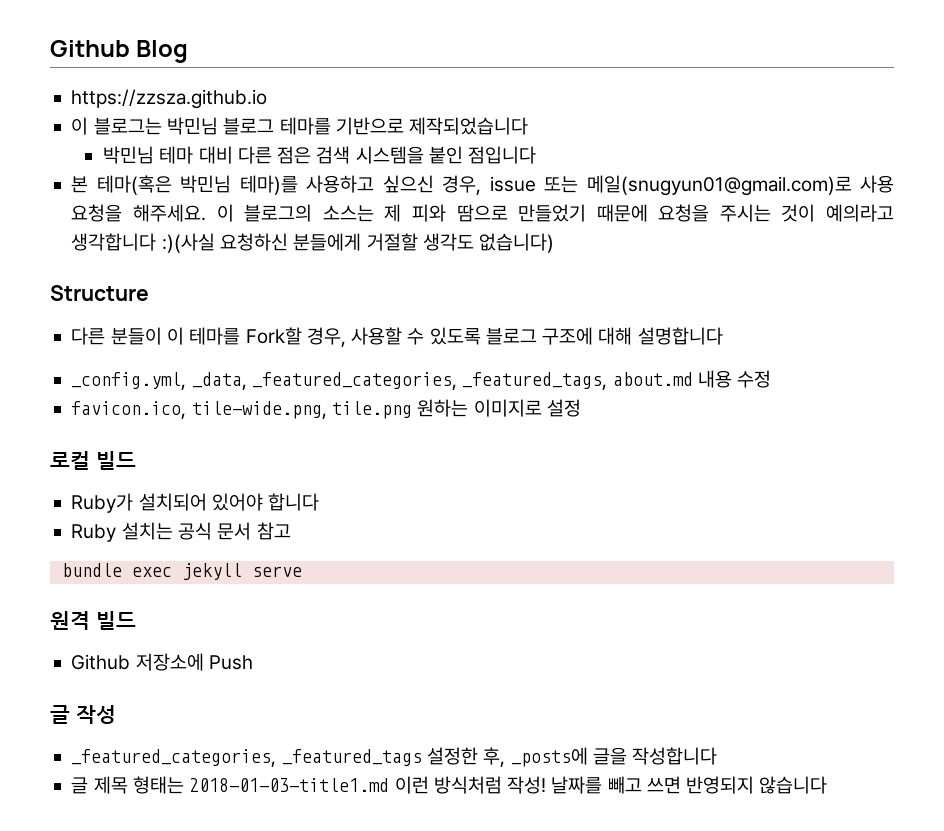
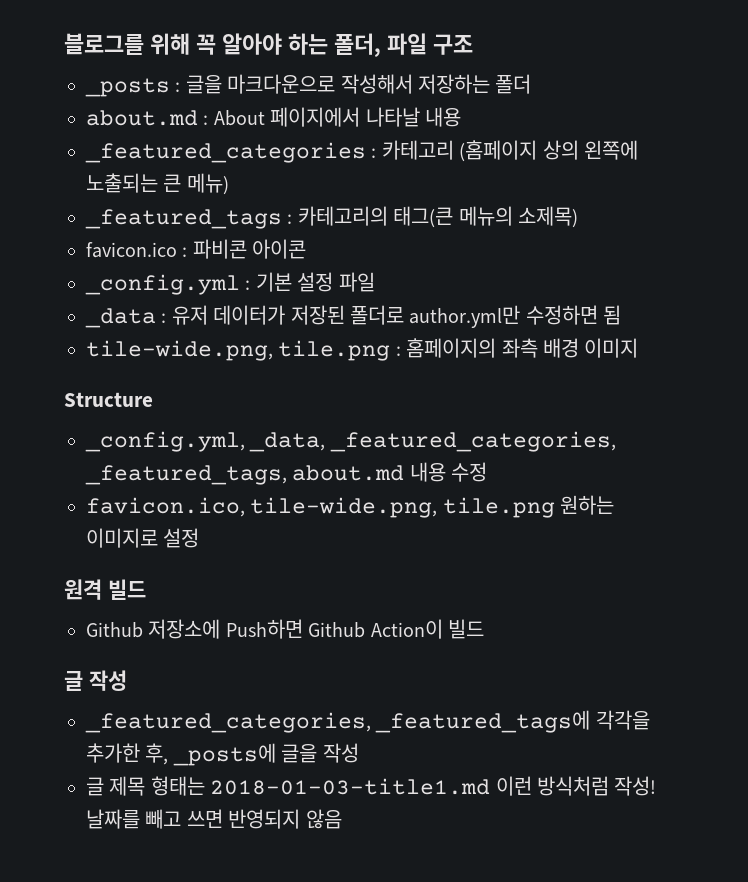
- Github Blog
- https://zzsza.github.io
- 이 블로그는 박민님 블로그 테마를 기반으로 제작되었습니다
- 박민님 테마 대비 다른 점은 검색 시스템을 붙인 점입니다
- 본 테마(혹은 박민님 테마)를 사용하고 싶으신 경우, issue 또는 메일(snugyun01@gmail.com)로 사용 요청을 해주세요. 이 블로그의 소스는 제 피와 땀으로 만들었기 때문에 요청을 주시는 것이 예의라고 생각합니다 :)(사실 요청하신 분들에게 거절할 생각도 없습니다)
+ 블로그를 위해 꼭 알아야 하는 폴더, 파일 구조
+ _posts : 글을 마크다운으로 작성해서 저장하는 폴더
+ about.md : About 페이지에서 나타날 내용
+ _featured_categories : 카테고리 (홈페이지 상의 왼쪽에 노출되는 큰 메뉴)
+ _featured_tags : 카테고리의 태그(큰 메뉴의 소제목)
+ favicon.ico : 파비콘 아이콘
+ _config.yml : 기본 설정 파일
+ _data : 유저 데이터가 저장된 폴더로 author.yml만 수정하면 됨
+ tile-wide.png, tile.png : 홈페이지의 좌측 배경 이미지
  Structure
- 다른 분들이 이 테마를 Fork할 경우, 사용할 수 있도록 블로그 구조에 대해 설명합니다
- 로컬 빌드
- Ruby가 설치되어 있어야 합니다
- Ruby 설치는 공식 문서 참고
- bundle exec jekyll serve
- Github 저장소에 Push
+ Github 저장소에 Push하면 Github Action이 빌드
- _featured_categories, _featured_tags 설정한 후, _posts에 글을 작성합니다
+ _featured_categories, _featured_tags에 각각을 추가한 후, _posts에 글을 작성
- 날짜를 빼고 쓰면 반영되지 않습니다
+ 날짜를 빼고 쓰면 반영되지 않음

